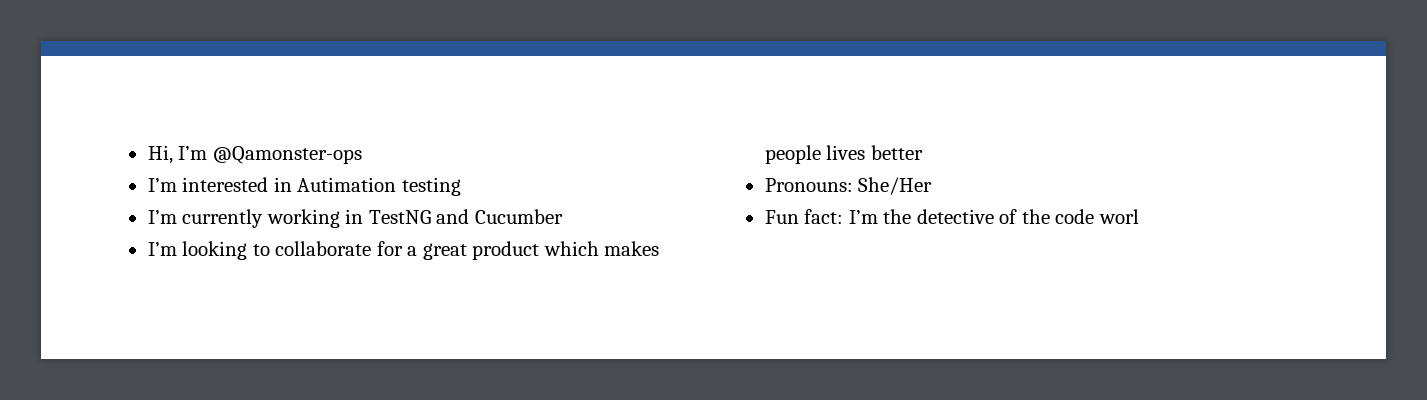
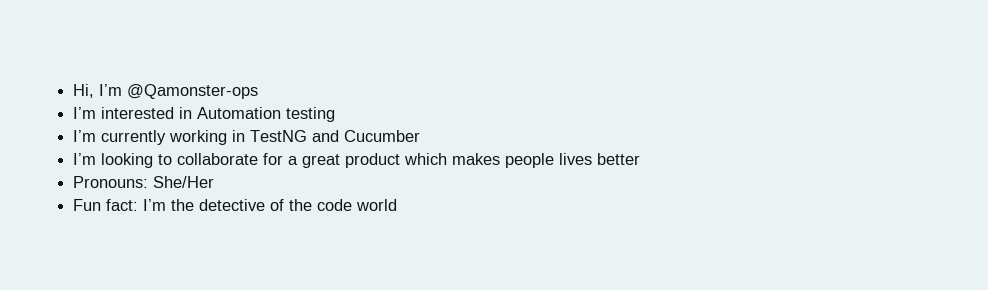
- I’m interested in Autimation testing
+ I’m interested in Automation testing
- Fun fact: I’m the detective of the code worl
+ Fun fact: I’m the detective of the code world

